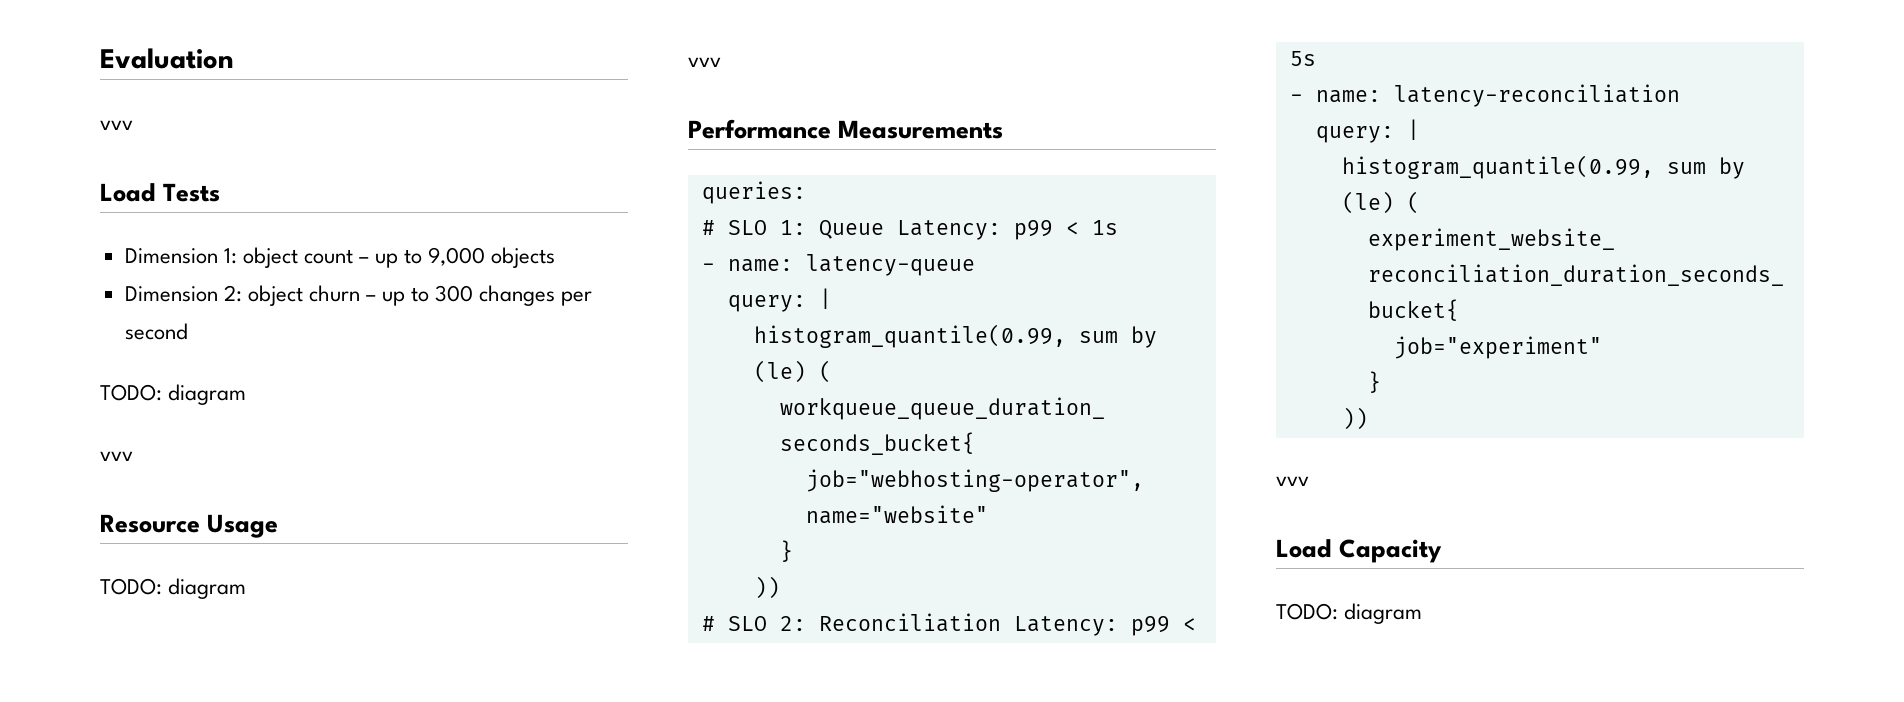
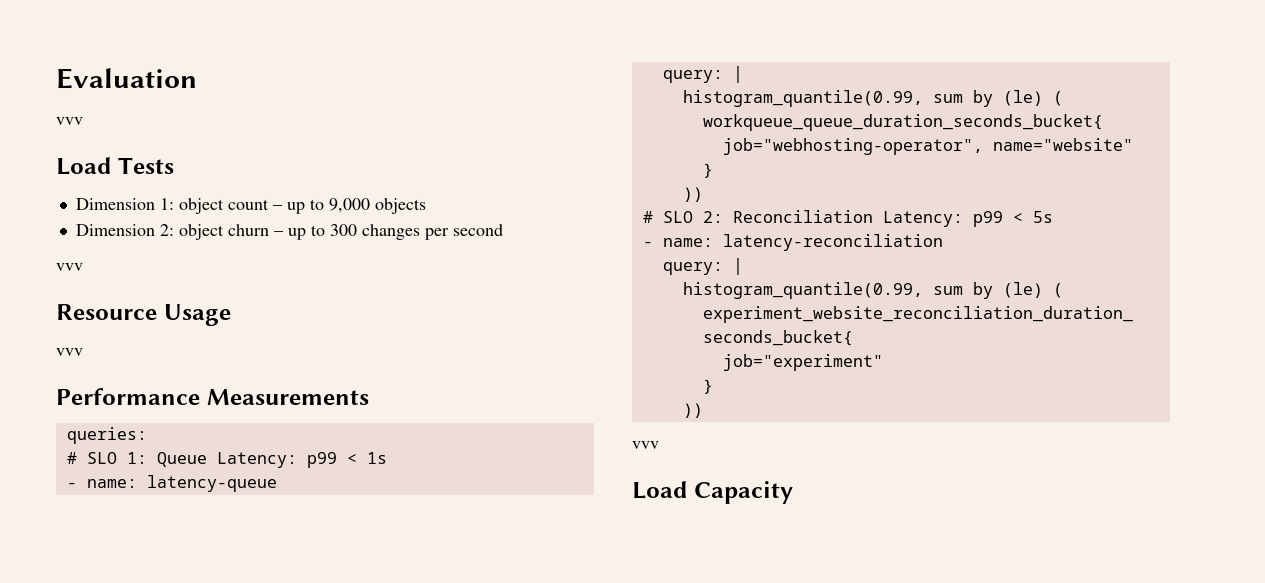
  Dimension 2: object churn – up to 300 changes per second
- TODO: diagram
  Resource Usage
- TODO: diagram
  Load Capacity
- TODO: diagram

